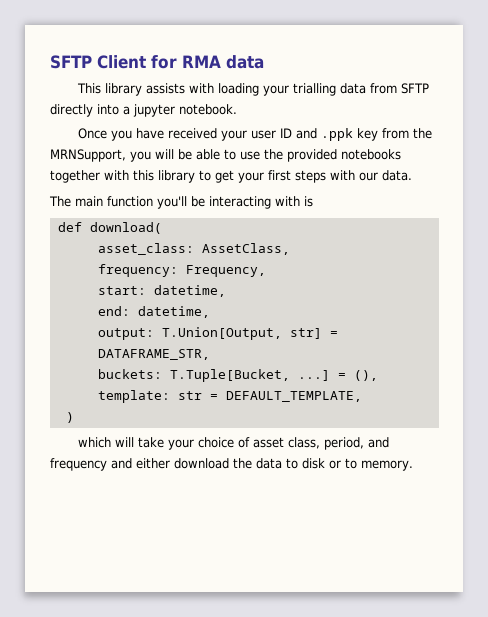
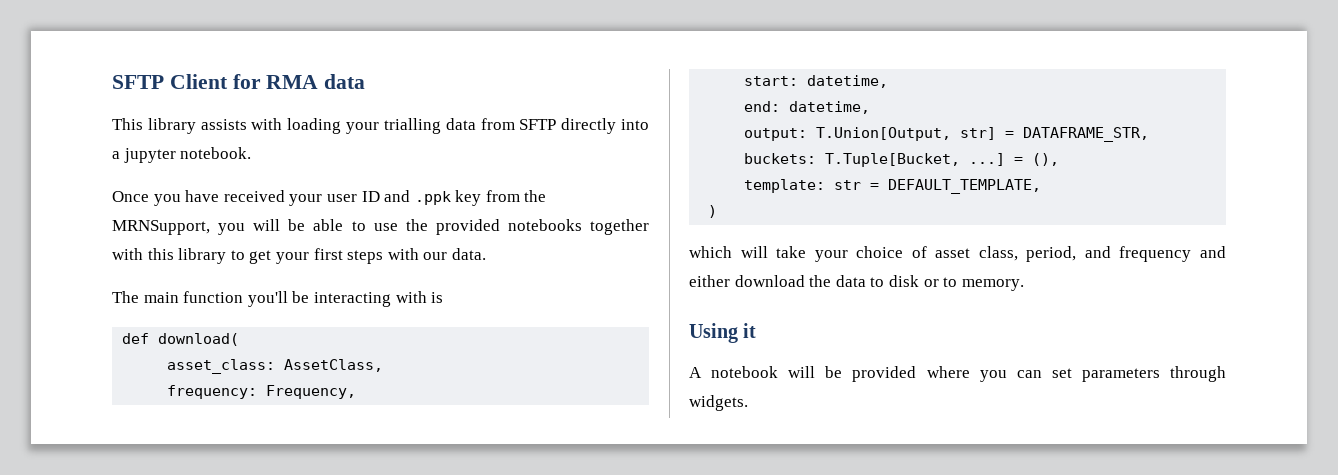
+ Using it
+ A notebook will be provided where you can set parameters through widgets.

